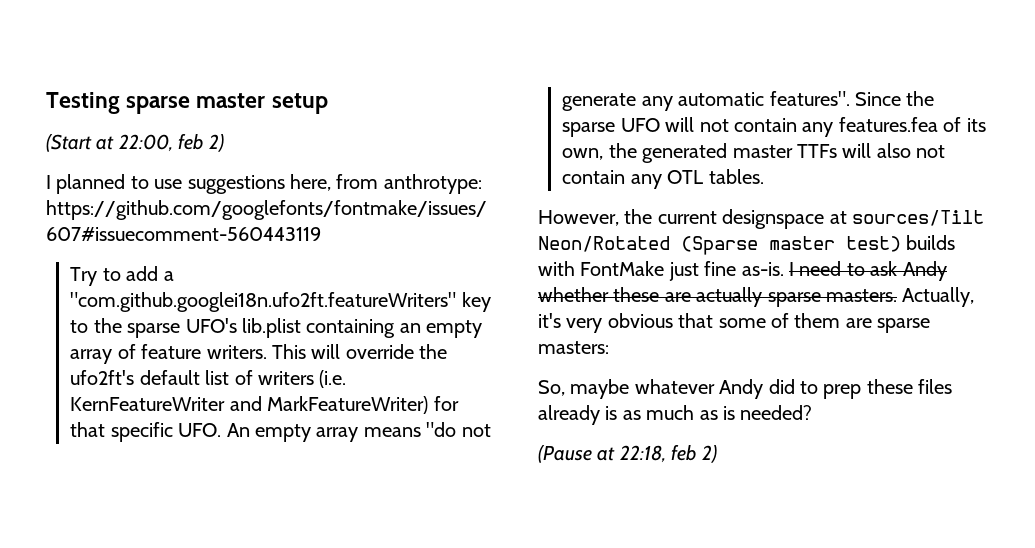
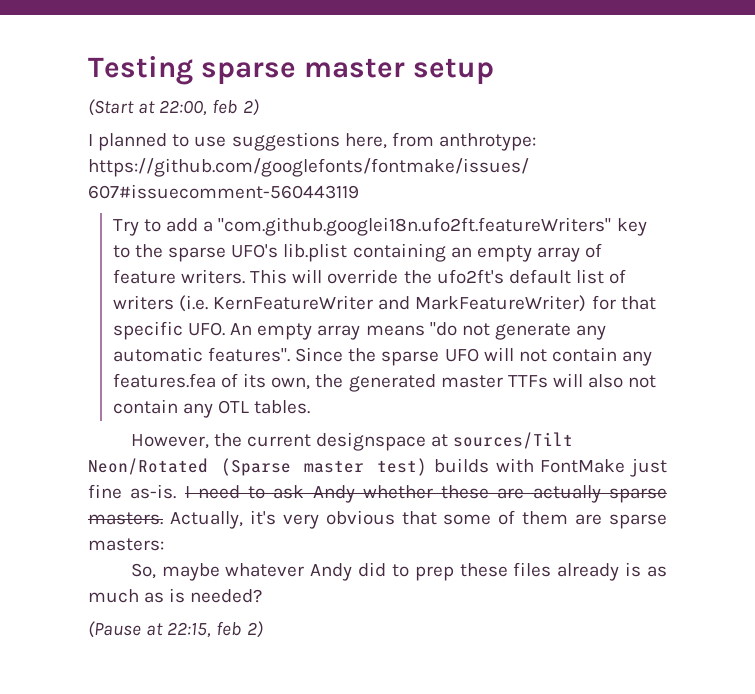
- (Pause at 22:18, feb 2)
+ (Pause at 22:15, feb 2)

